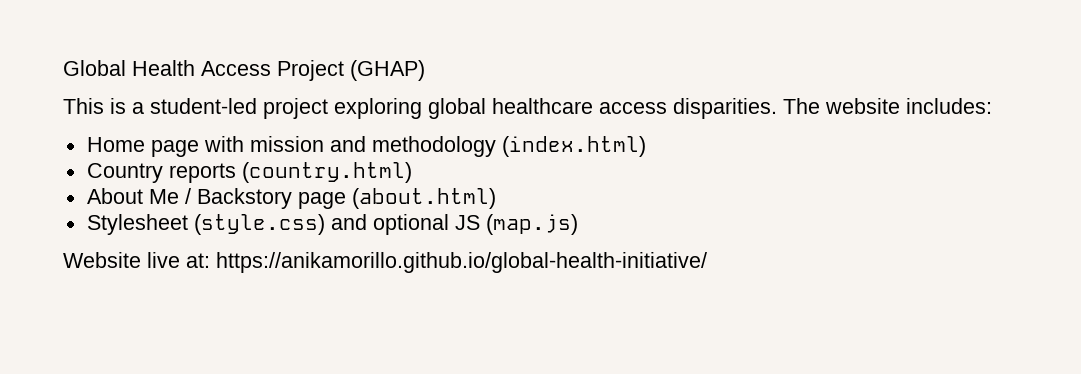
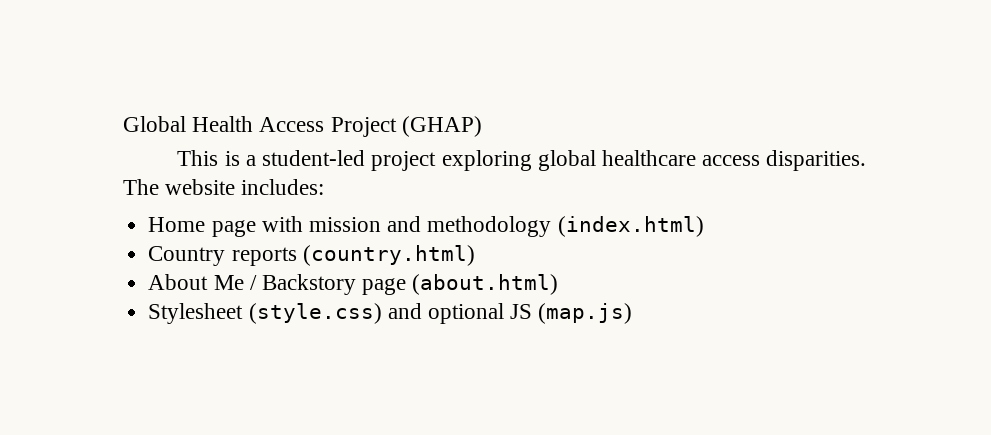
- Website live at: https://anikamorillo.github.io/global-health-initiative/

